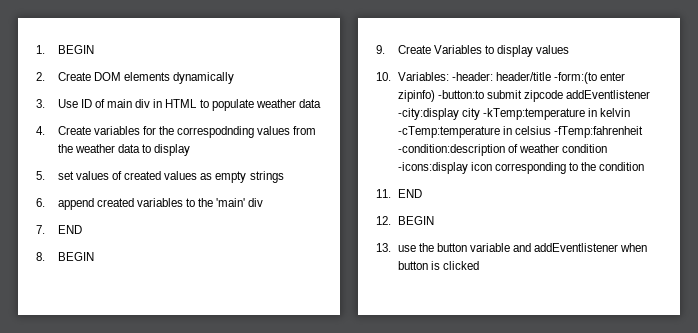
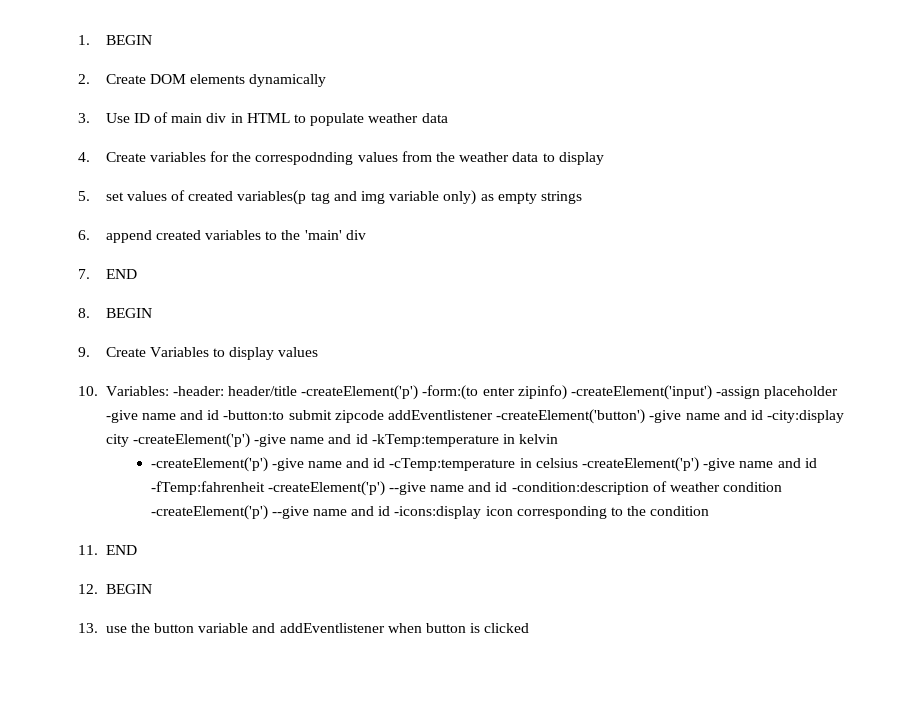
- 5. set values of created values as empty strings
+ 5. set values of created variables(p tag and img variable only) as empty strings
- 10. Variables: -header: header/title -form:(to enter zipinfo) -button:to submit zipcode addEventlistener -city:display city -kTemp:temperature in kelvin -cTemp:temperature in celsius -fTemp:fahrenheit -condition:description of weather condition -icons:display icon corresponding to the condition
+ 10. Variables: -header: header/title -createElement('p') -form:(to enter zipinfo) -createElement('input') -assign placeholder -give name and id -button:to submit zipcode addEventlistener -createElement('button') -give name and id -city:display city -createElement('p') -give name and id -kTemp:temperature in kelvin
+ -createElement('p') -give name and id -cTemp:temperature in celsius -createElement('p') -give name and id -fTemp:fahrenheit -createElement('p') --give name and id -condition:description of weather condition -createElement('p') --give name and id -icons:display icon corresponding to the condition

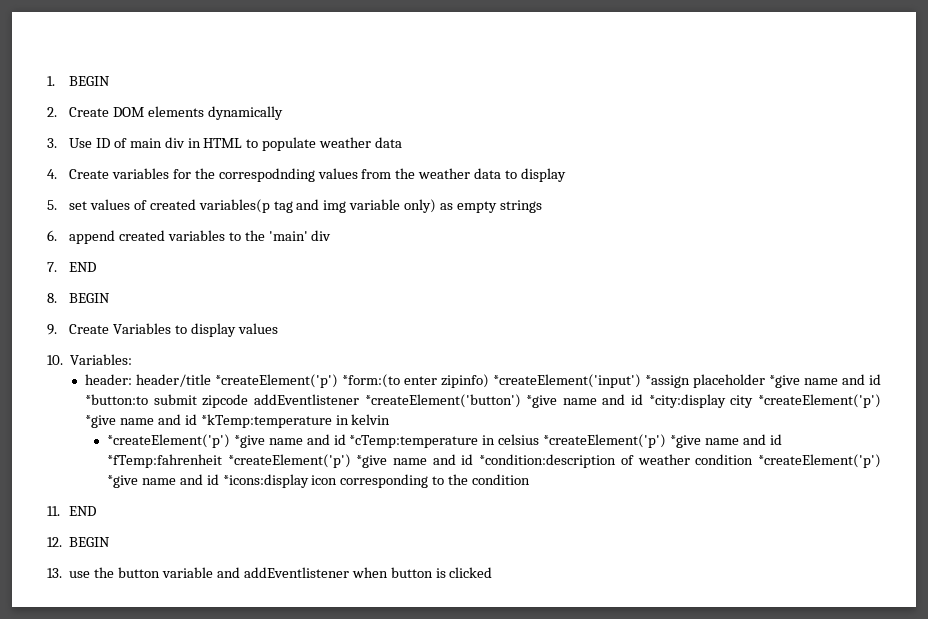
- 10. Variables: -header: header/title -createElement('p') -form:(to enter zipinfo) -createElement('input') -assign placeholder -give name and id -button:to submit zipcode addEventlistener -createElement('button') -give name and id -city:display city -createElement('p') -give name and id -kTemp:temperature in kelvin
+ 10. Variables:
+ header: header/title *createElement('p') *form:(to enter zipinfo) *createElement('input') *assign placeholder *give name and id *button:to submit zipcode addEventlistener *createElement('button') *give name and id *city:display city *createElement('p') *give name and id *kTemp:temperature in kelvin
- -createElement('p') -give name and id -cTemp:temperature in celsius -createElement('p') -give name and id -fTemp:fahrenheit -createElement('p') --give name and id -condition:description of weather condition -createElement('p') --give name and id -icons:display icon corresponding to the condition
+ *createElement('p') *give name and id *cTemp:temperature in celsius *createElement('p') *give name and id *fTemp:fahrenheit *createElement('p') *give name and id *condition:description of weather condition *createElement('p') *give name and id *icons:display icon corresponding to the condition

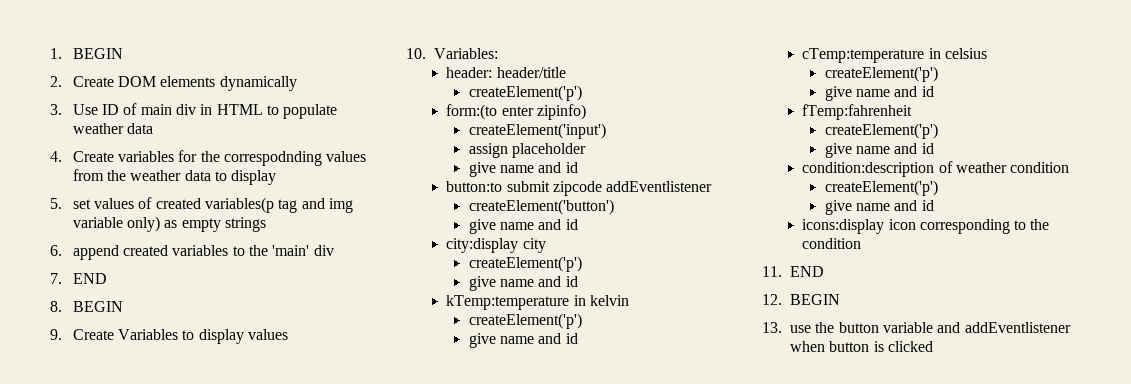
- header: header/title *createElement('p') *form:(to enter zipinfo) *createElement('input') *assign placeholder *give name and id *button:to submit zipcode addEventlistener *createElement('button') *give name and id *city:display city *createElement('p') *give name and id *kTemp:temperature in kelvin
- *createElement('p') *give name and id *cTemp:temperature in celsius *createElement('p') *give name and id *fTemp:fahrenheit *createElement('p') *give name and id *condition:description of weather condition *createElement('p') *give name and id *icons:display icon corresponding to the condition
+ header: header/title
+ createElement('p')
+ form:(to enter zipinfo)
+ createElement('input')
+ assign placeholder
+ give name and id
+ button:to submit zipcode addEventlistener
+ createElement('button')
+ give name and id
+ city:display city
+ createElement('p')
+ give name and id
+ kTemp:temperature in kelvin
+ createElement('p')
+ give name and id
+ cTemp:temperature in celsius
+ createElement('p')
+ give name and id
+ fTemp:fahrenheit
+ createElement('p')
+ give name and id
+ condition:description of weather condition
+ createElement('p')
+ give name and id
+ icons:display icon corresponding to the condition

